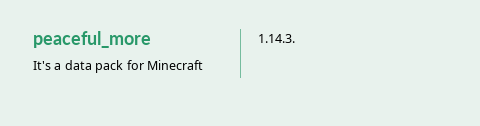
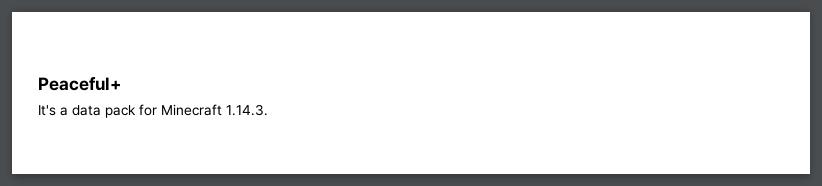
- peaceful_more
+ Peaceful+

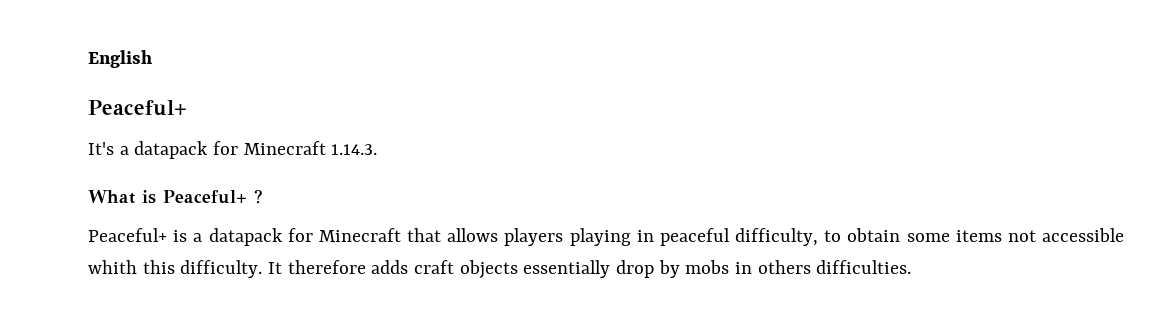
+ English
- It's a data pack for Minecraft 1.14.3.
+ It's a datapack for Minecraft 1.14.3.
+ What is Peaceful+ ?
+ Peaceful+ is a datapack for Minecraft that allows players playing in peaceful difficulty, to obtain some items not accessible whith this difficulty. It therefore adds craft objects essentially drop by mobs in others difficulties.

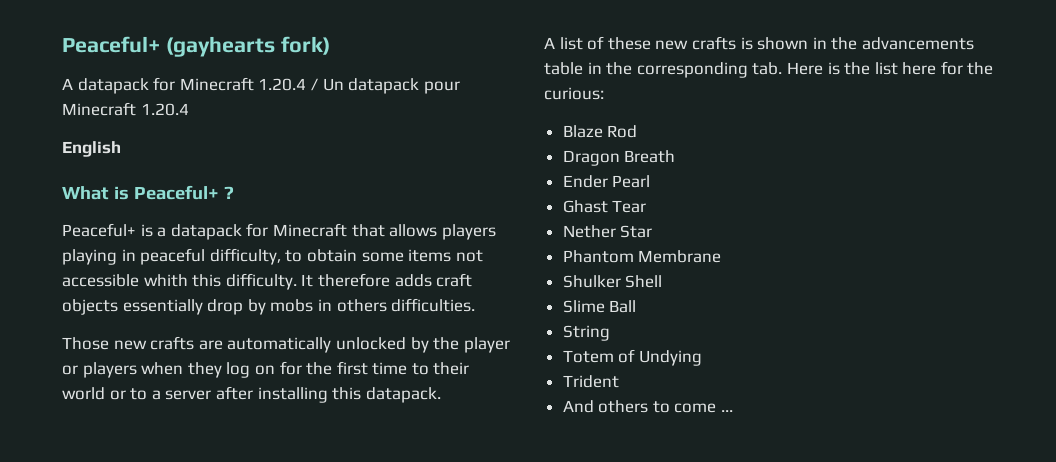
+ Peaceful+ (gayhearts fork)
+ A datapack for Minecraft 1.20.4 / Un datapack pour Minecraft 1.20.4
  English
- Peaceful+
- It's a datapack for Minecraft 1.14.3.
+ Those new crafts are automatically unlocked by the player or players when they log on for the first time to their world or to a server after installing this datapack.
+ A list of these new crafts is shown in the advancements table in the corresponding tab. Here is the list here for the curious:
+ Blaze Rod
+ Dragon Breath
+ Ender Pearl
+ Ghast Tear
+ Nether Star
+ Phantom Membrane
+ Shulker Shell
+ Slime Ball
+ String
+ Totem of Undying
+ Trident
+ And others to come ...

